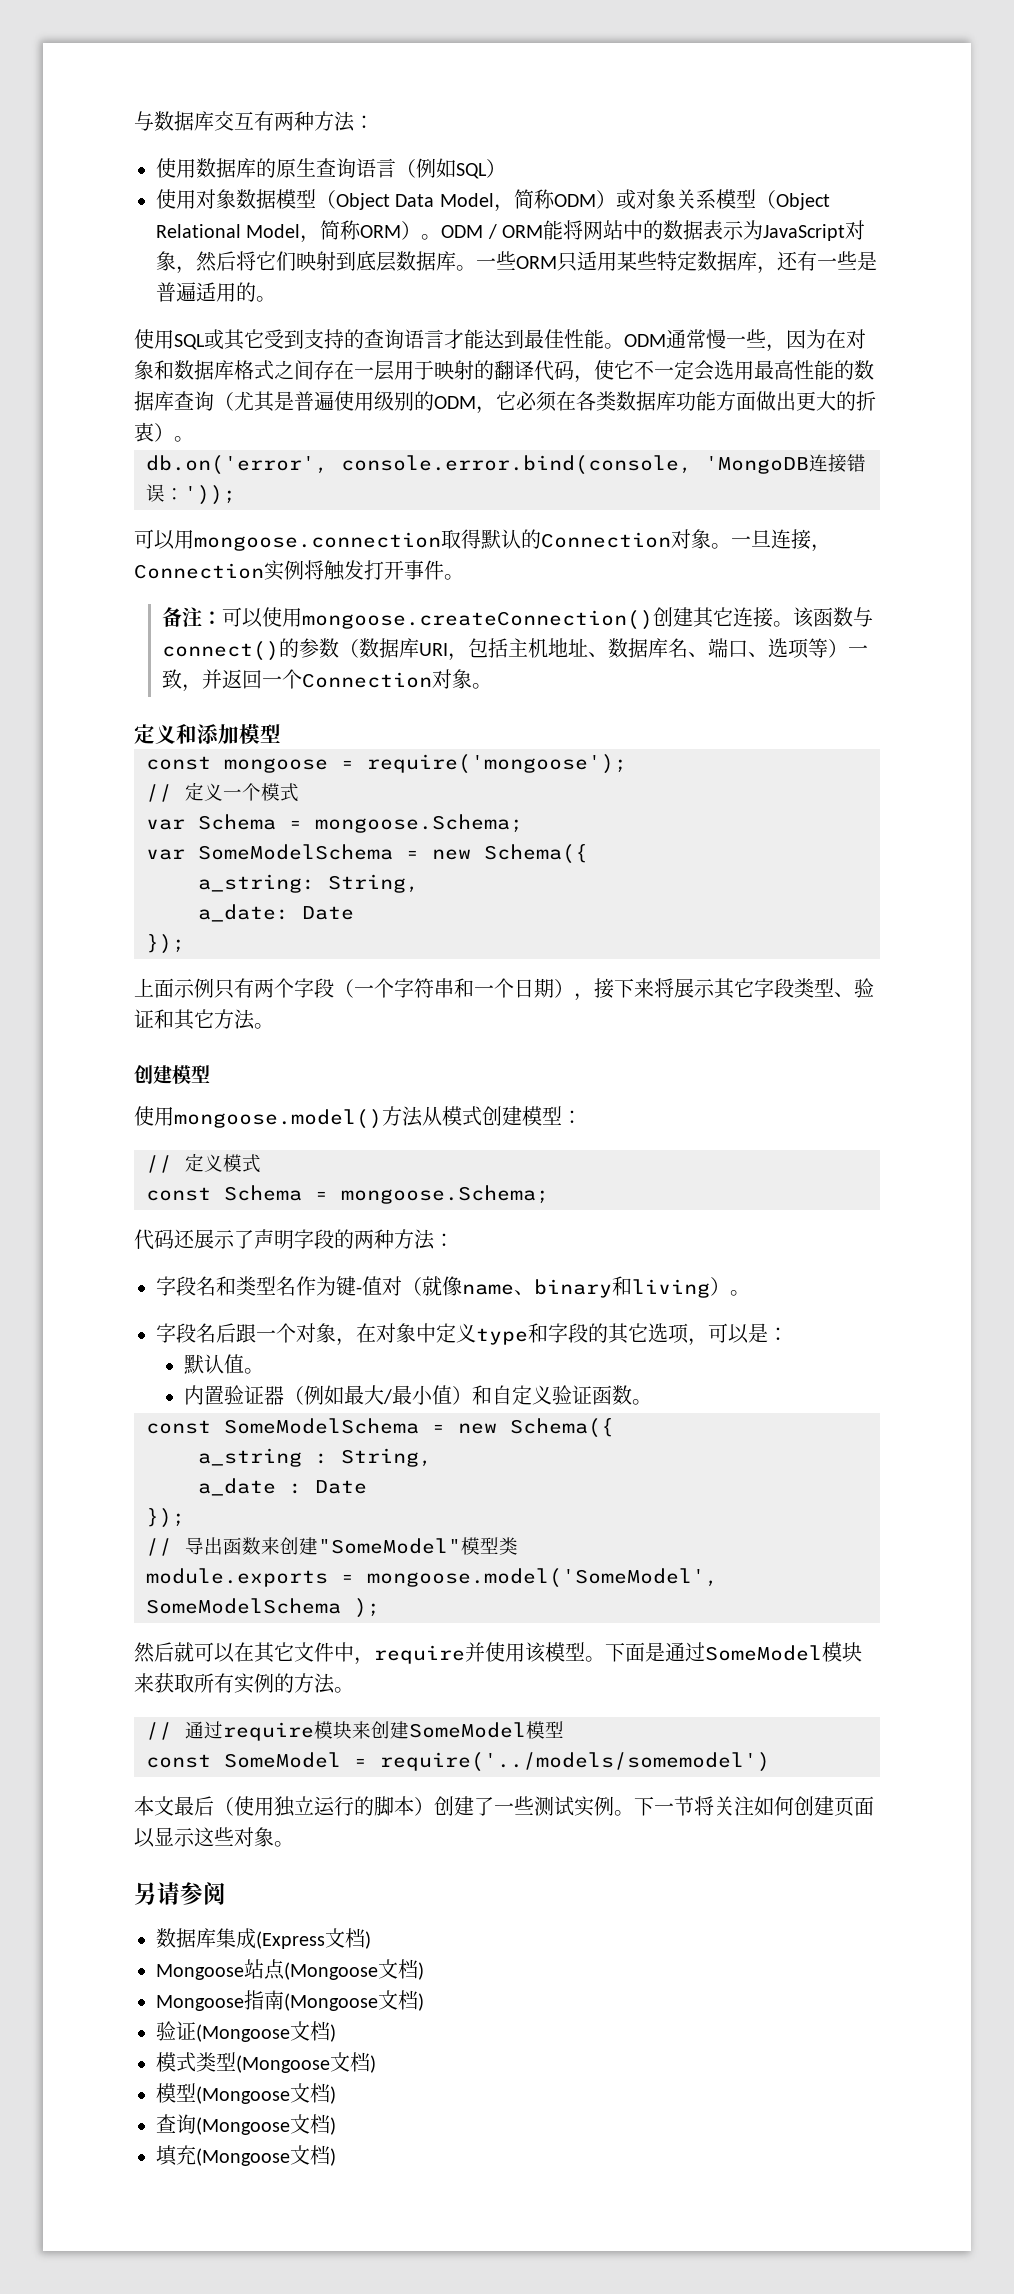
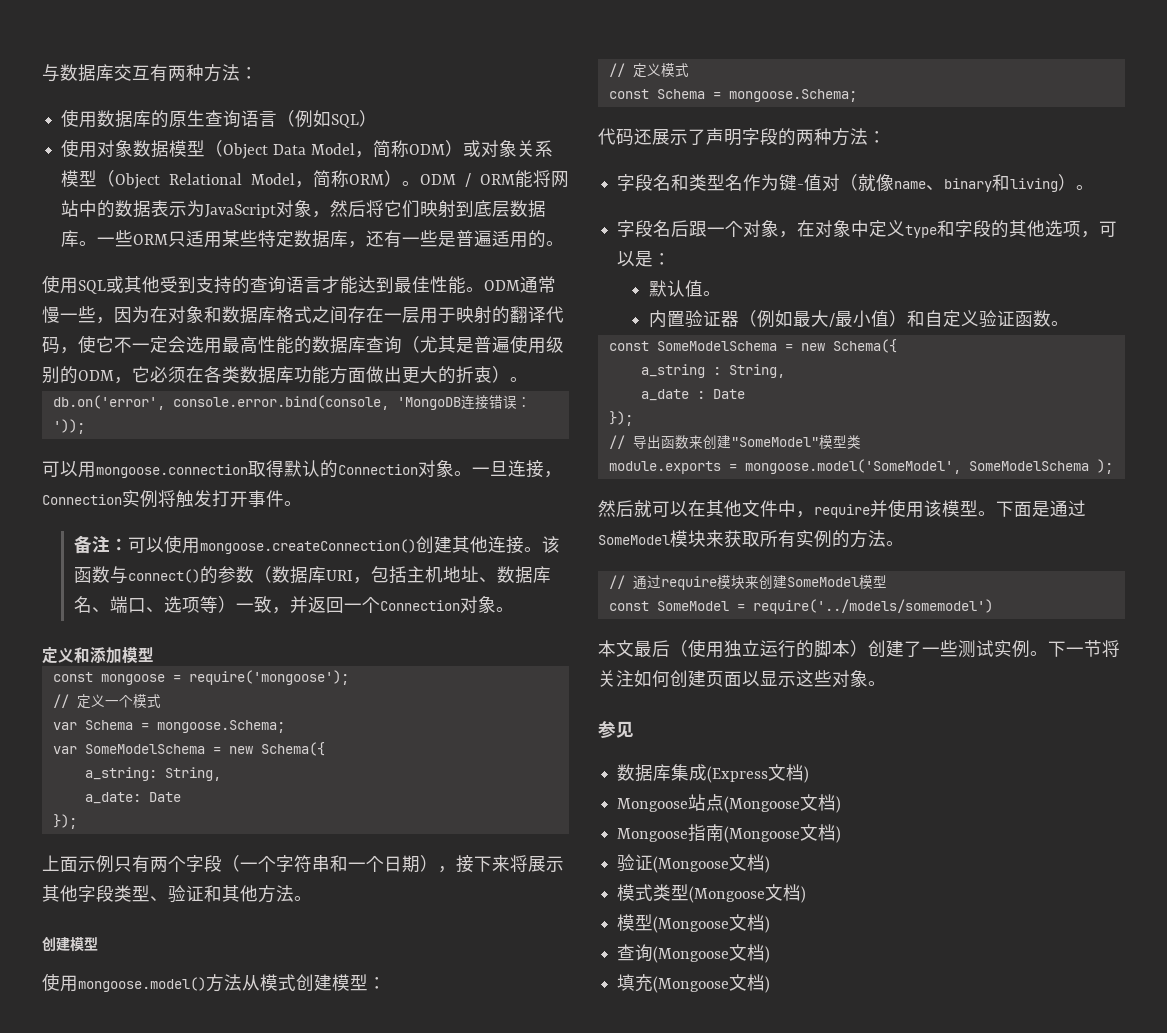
- 使用SQL或其它受到支持的查询语言才能达到最佳性能。
+ 使用SQL或其他受到支持的查询语言才能达到最佳性能。
- 备注：可以使用mongoose.createConnection()创建其它连接。
+ 备注：可以使用mongoose.createConnection()创建其他连接。
- 上面示例只有两个字段（一个字符串和一个日期），接下来将展示其它字段类型、验证和其它方法。
+ 上面示例只有两个字段（一个字符串和一个日期），接下来将展示其他字段类型、验证和其他方法。
- 字段名后跟一个对象，在对象中定义type和字段的其它选项，可以是：
+ 字段名后跟一个对象，在对象中定义type和字段的其他选项，可以是：
- 然后就可以在其它文件中，require并使用该模型。
+ 然后就可以在其他文件中，require并使用该模型。
- 另请参阅
+ 参见

